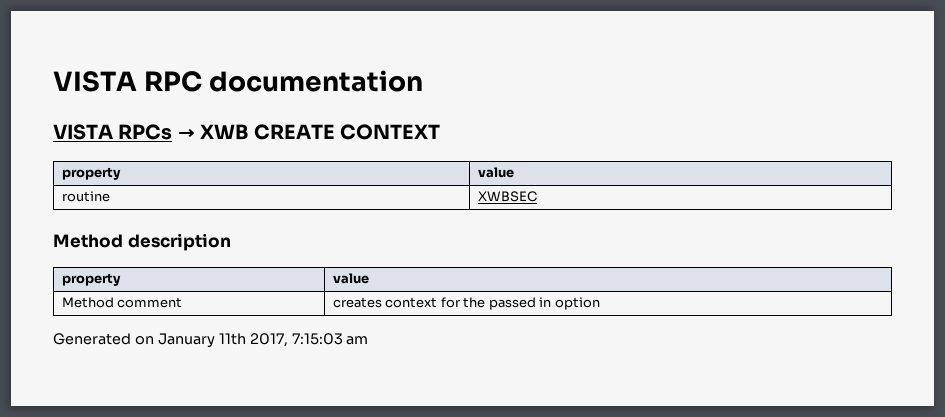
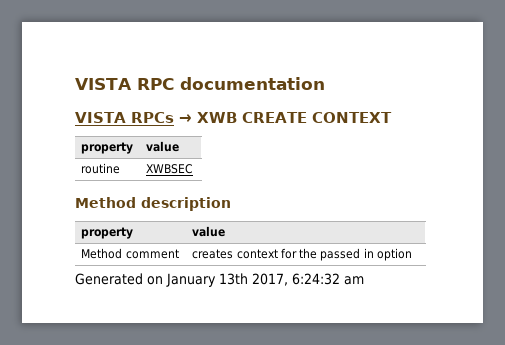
- Generated on January 11th 2017, 7:15:03 am
+ Generated on January 13th 2017, 6:24:32 am

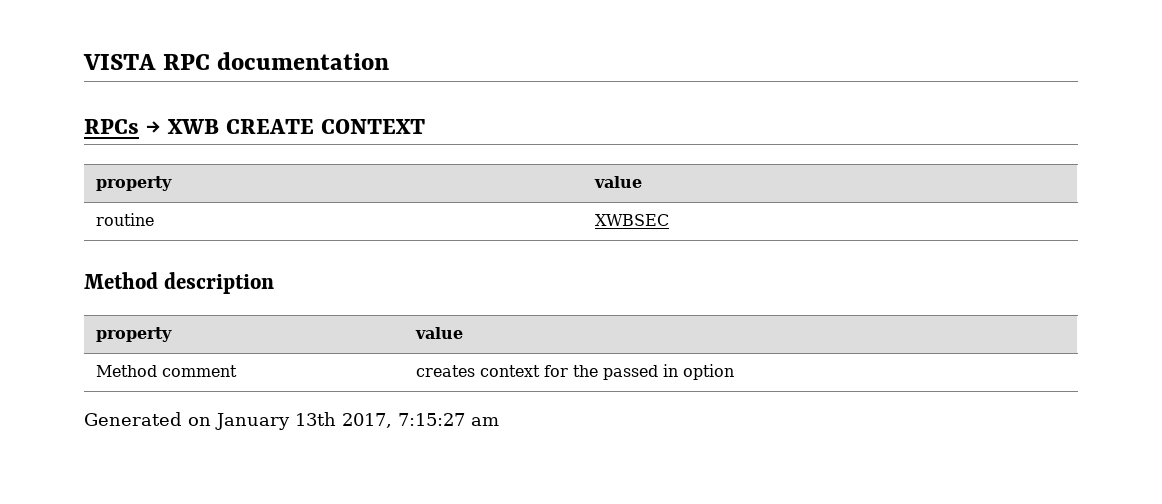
- VISTA RPCs → XWB CREATE CONTEXT
+ RPCs → XWB CREATE CONTEXT
- Generated on January 13th 2017, 6:24:32 am
+ Generated on January 13th 2017, 7:15:27 am

